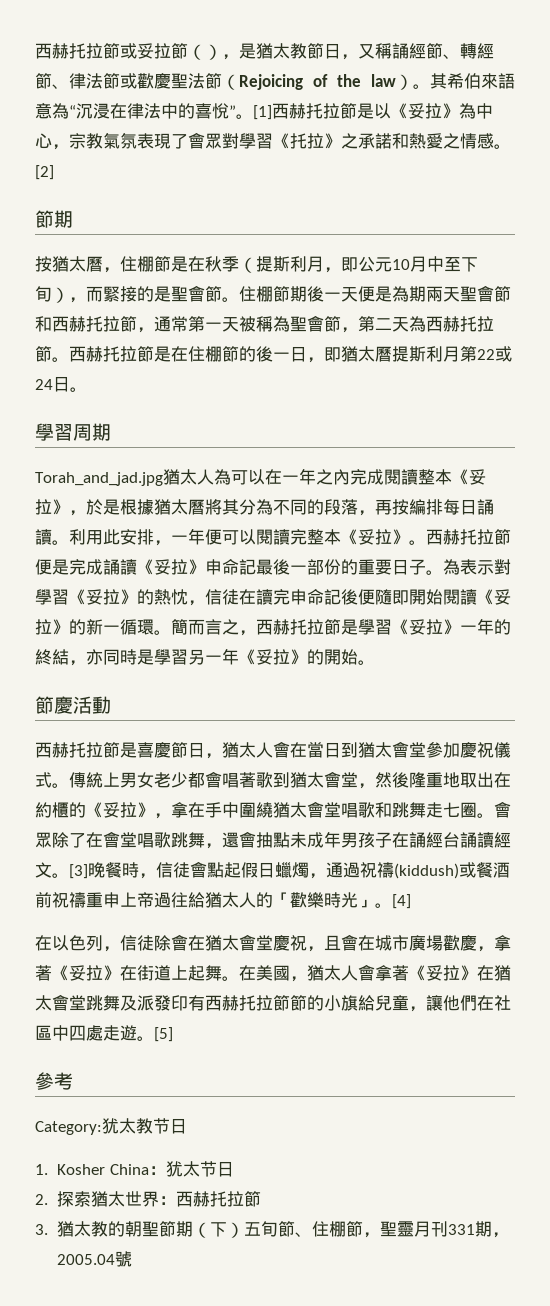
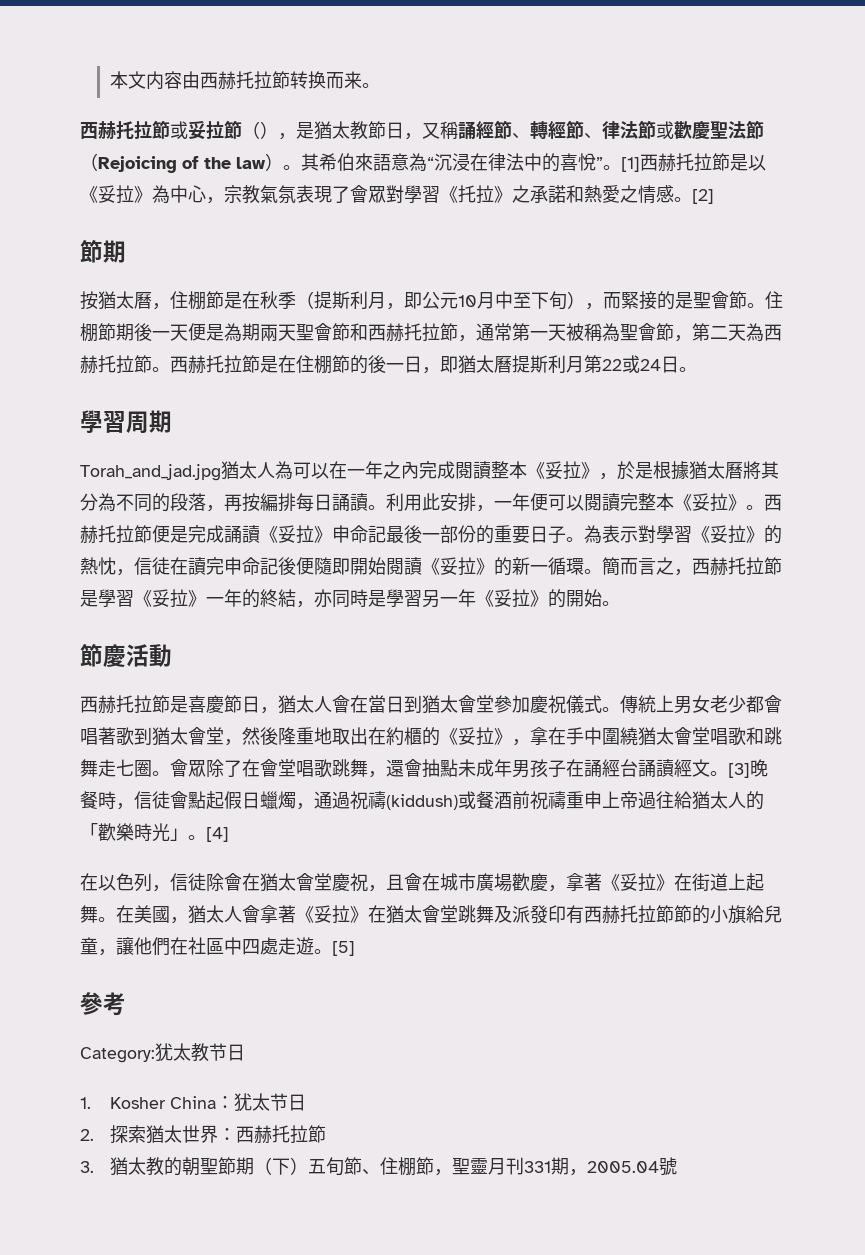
+ 本文内容由西赫托拉節转换而来。

